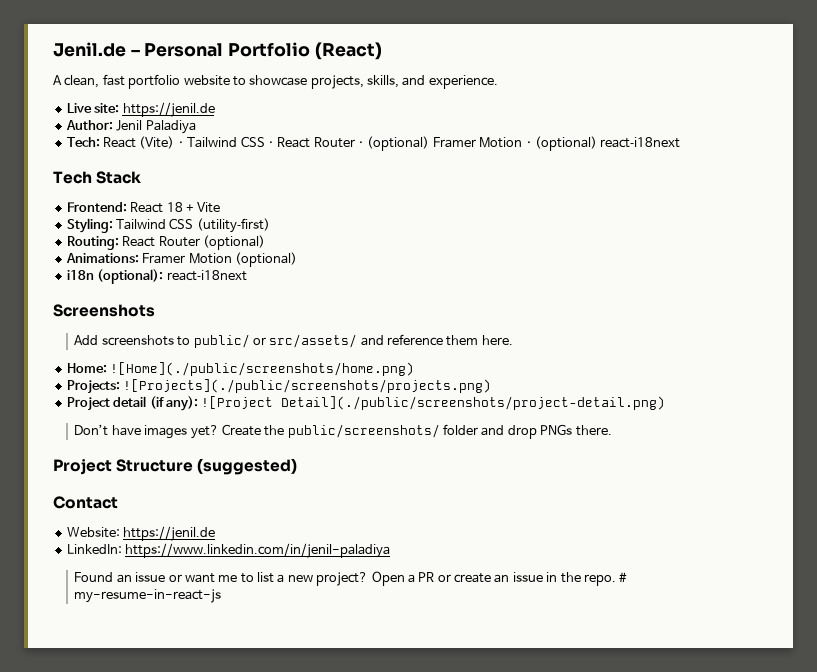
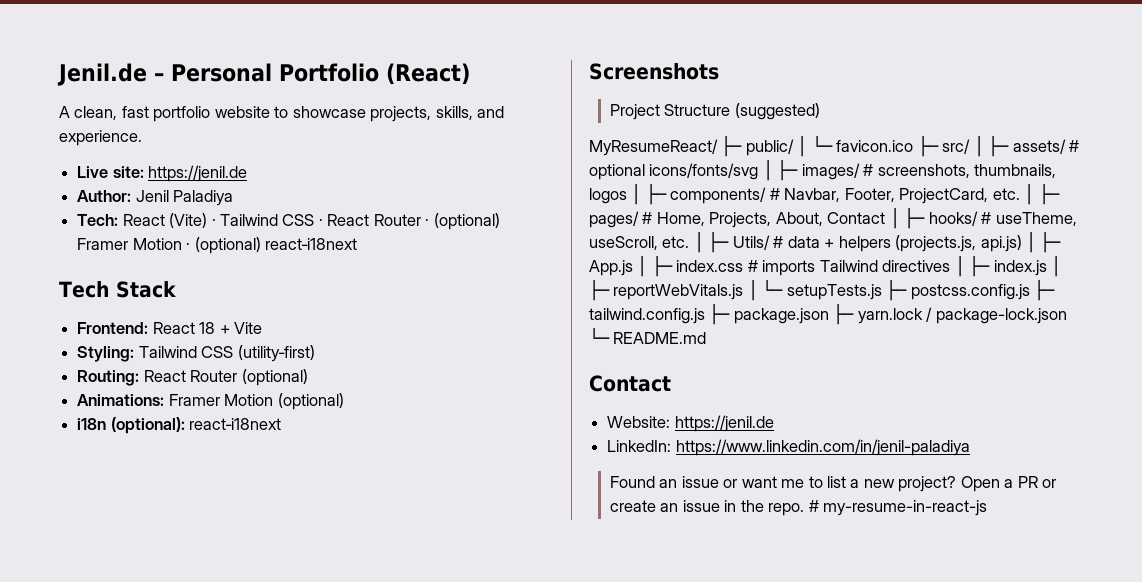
- Add screenshots to public/ or src/assets/ and reference them here.
- Home: ![Home](./public/screenshots/home.png)
- Projects: ![Projects](./public/screenshots/projects.png)
- Project detail (if any): ![Project Detail](./public/screenshots/project-detail.png)
- Don’t have images yet? Create the public/screenshots/ folder and drop PNGs there.
  Project Structure (suggested)
+ MyResumeReact/ ├─ public/ │ └─ favicon.ico ├─ src/ │ ├─ assets/ # optional icons/fonts/svg │ ├─ images/ # screenshots, thumbnails, logos │ ├─ components/ # Navbar, Footer, ProjectCard, etc. │ ├─ pages/ # Home, Projects, About, Contact │ ├─ hooks/ # useTheme, useScroll, etc. │ ├─ Utils/ # data + helpers (projects.js, api.js) │ ├─ App.js │ ├─ index.css # imports Tailwind directives │ ├─ index.js │ ├─ reportWebVitals.js │ └─ setupTests.js ├─ postcss.config.js ├─ tailwind.config.js ├─ package.json ├─ yarn.lock / package-lock.json └─ README.md

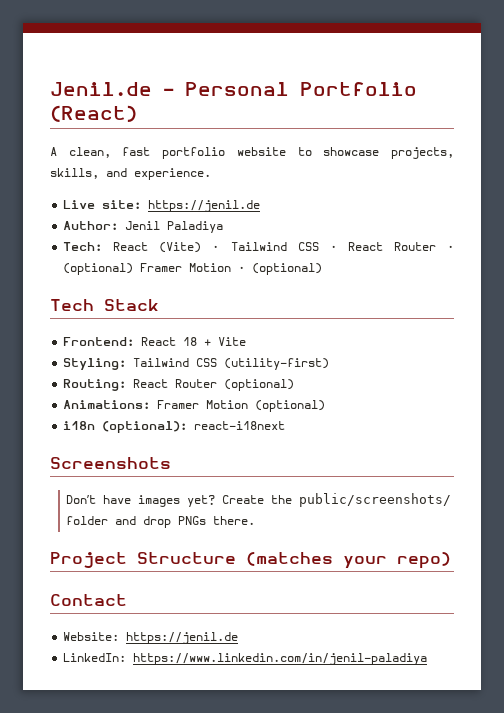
- Tech: React (Vite) · Tailwind CSS · React Router · (optional) Framer Motion · (optional) react‑i18next
+ Tech: React (Vite) · Tailwind CSS · React Router · (optional) Framer Motion · (optional)
- Project Structure (suggested)
- MyResumeReact/ ├─ public/ │ └─ favicon.ico ├─ src/ │ ├─ assets/ # optional icons/fonts/svg │ ├─ images/ # screenshots, thumbnails, logos │ ├─ components/ # Navbar, Footer, ProjectCard, etc. │ ├─ pages/ # Home, Projects, About, Contact │ ├─ hooks/ # useTheme, useScroll, etc. │ ├─ Utils/ # data + helpers (projects.js, api.js) │ ├─ App.js │ ├─ index.css # imports Tailwind directives │ ├─ index.js │ ├─ reportWebVitals.js │ └─ setupTests.js ├─ postcss.config.js ├─ tailwind.config.js ├─ package.json ├─ yarn.lock / package-lock.json └─ README.md
+ Don’t have images yet? Create the public/screenshots/ folder and drop PNGs there.
+ Project Structure (matches your repo)
- Found an issue or want me to list a new project? Open a PR or create an issue in the repo. # my-resume-in-react-js

